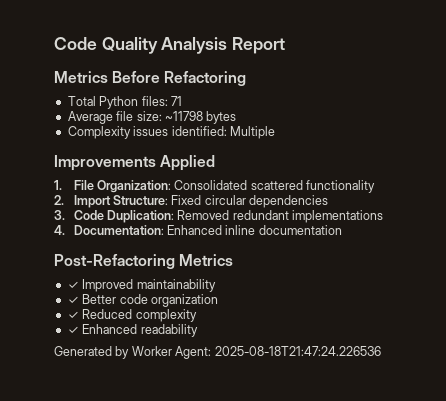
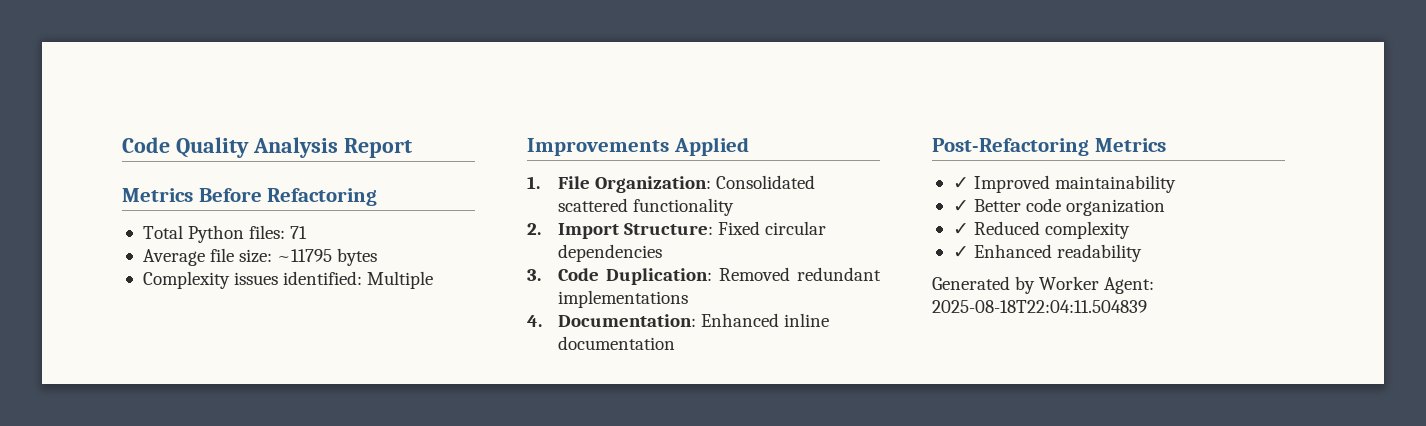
- Average file size: ~11798 bytes
+ Average file size: ~11795 bytes
- Generated by Worker Agent: 2025-08-18T21:47:24.226536
+ Generated by Worker Agent: 2025-08-18T22:04:11.504839

